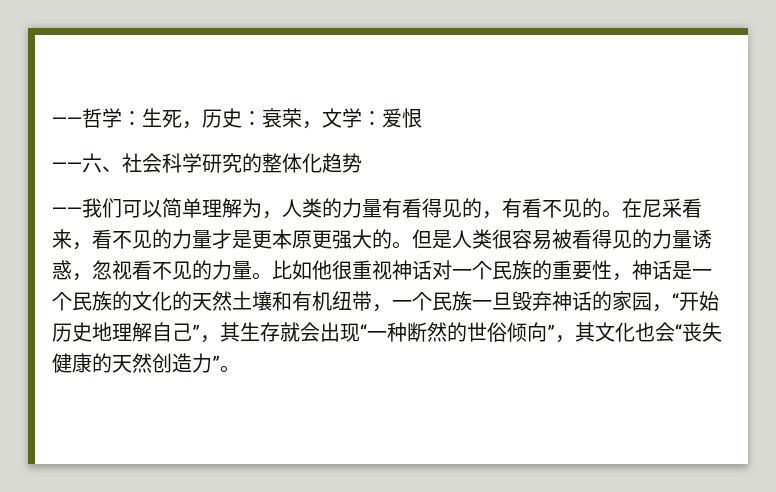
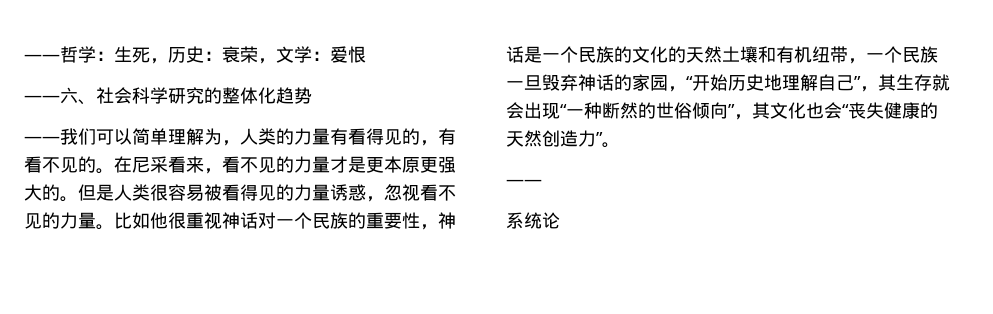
  比如他很重视神话对一个民族的重要性，神话是一个民族的文化的天然土壤和有机纽带，一个民族一旦毁弃神话的家园，“开始历史地理解自己”，其生存就会出现“一种断然的世俗倾向”，其文化也会“丧失健康的天然创造力”。
+ ——
+ 系统论

